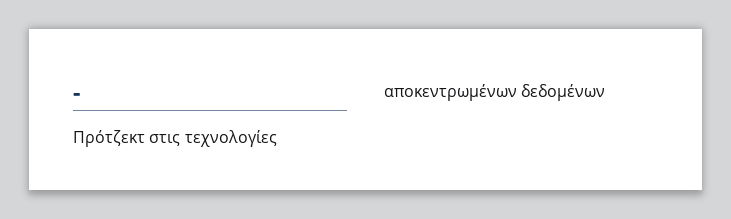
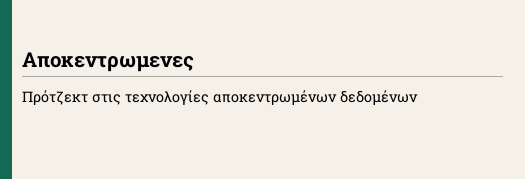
- -
+ Αποκεντρωμενες

